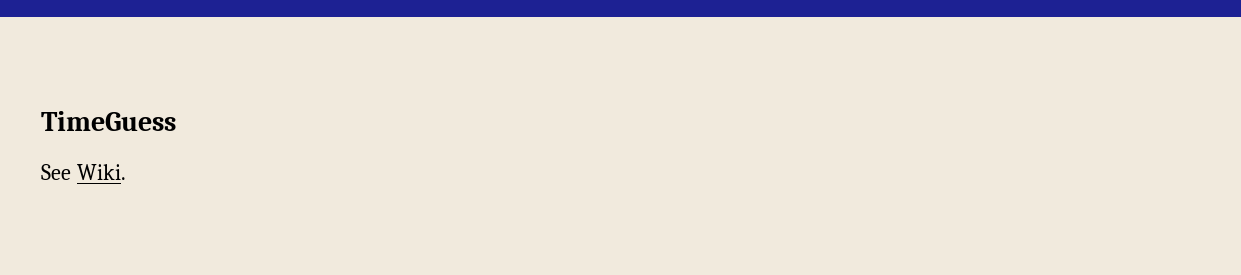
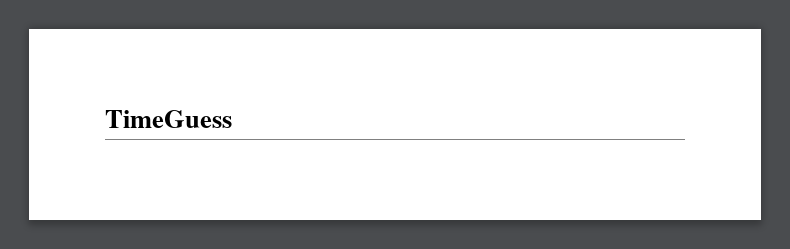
- See Wiki.

